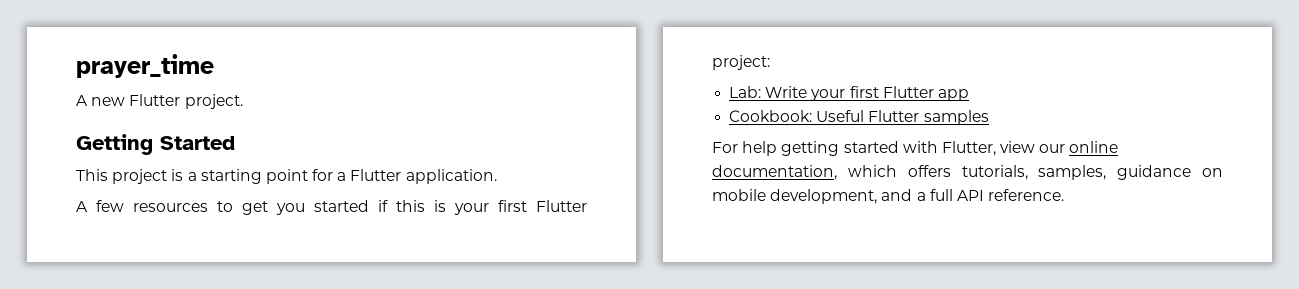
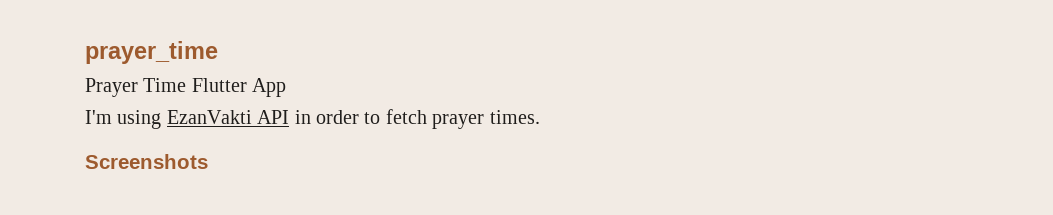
- A new Flutter project.
- Getting Started
- This project is a starting point for a Flutter application.
- A few resources to get you started if this is your first Flutter project:
- Lab: Write your first Flutter app
- Cookbook: Useful Flutter samples
- For help getting started with Flutter, view our online documentation, which offers tutorials, samples, guidance on mobile development, and a full API reference.
+ Prayer Time Flutter App
+ I'm using EzanVakti API in order to fetch prayer times.
+ Screenshots

